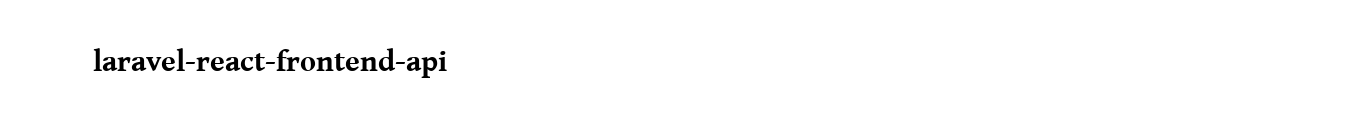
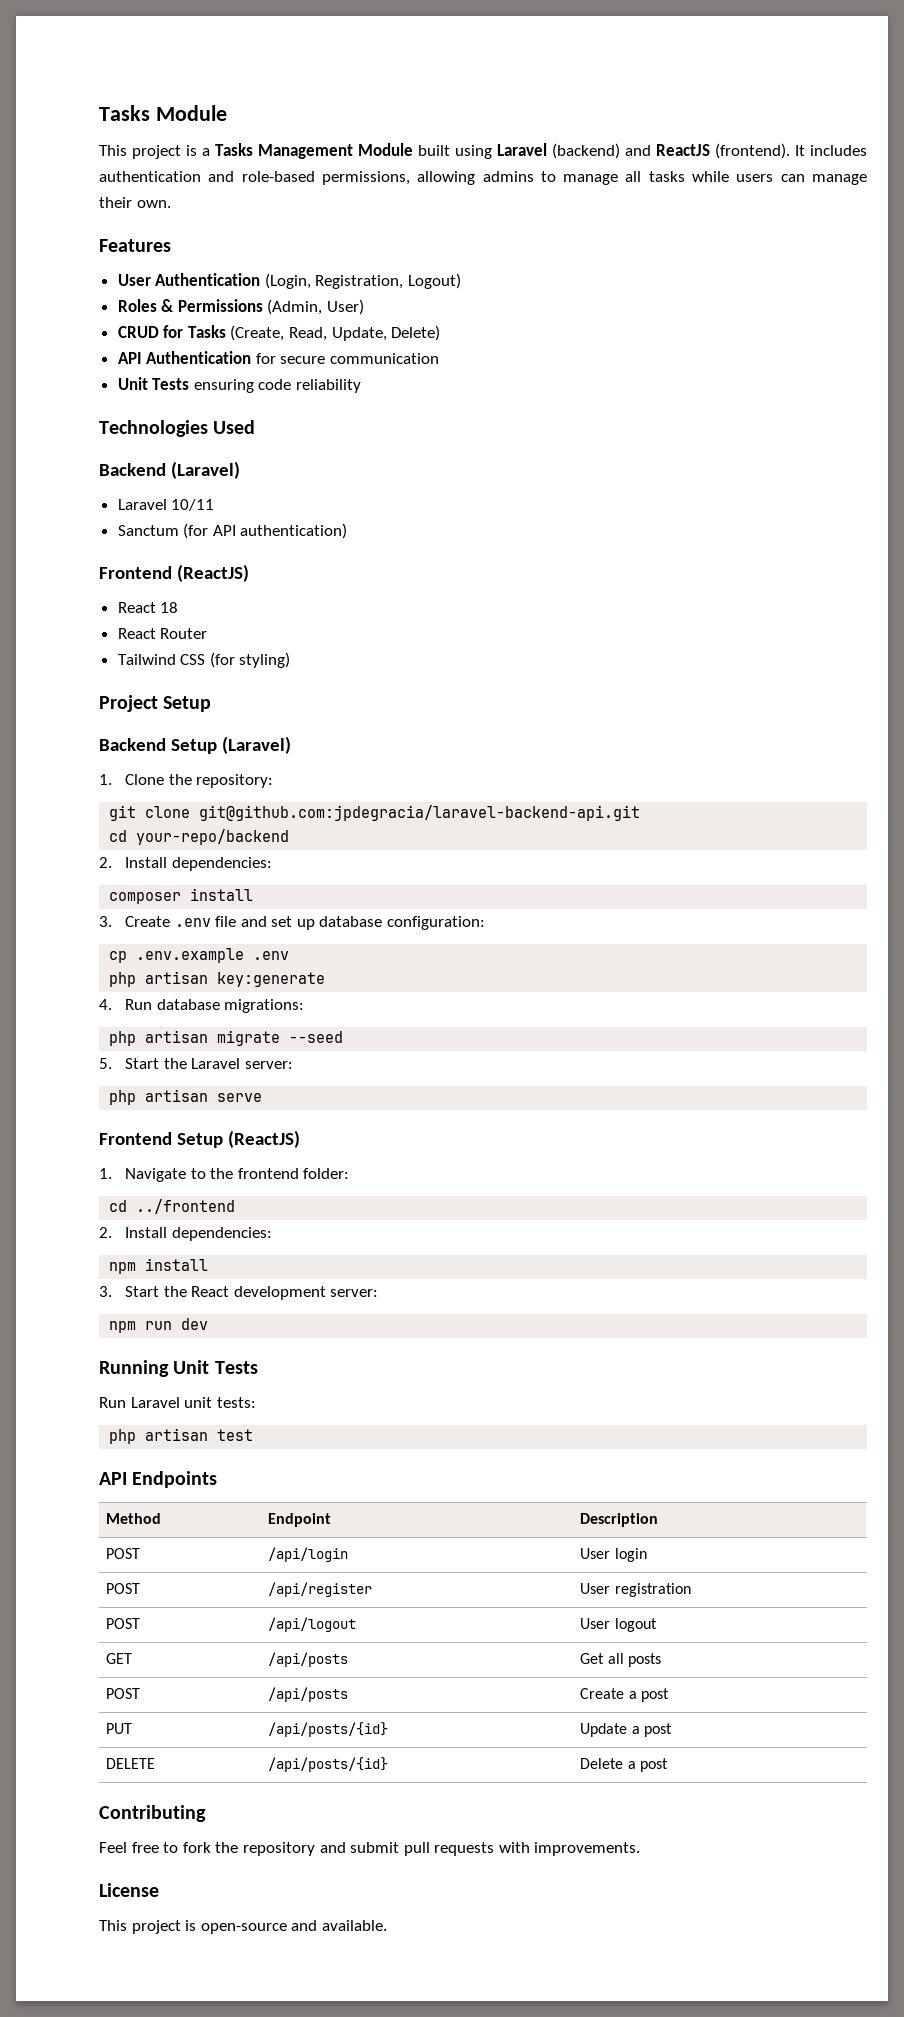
- laravel-react-frontend-api
+ Tasks Module
+ This project is a Tasks Management Module built using Laravel (backend) and ReactJS (frontend). It includes authentication and role-based permissions, allowing admins to manage all tasks while users can manage their own.
+ Features
+ User Authentication (Login, Registration, Logout)
+ Roles & Permissions (Admin, User)
+ CRUD for Tasks (Create, Read, Update, Delete)
+ API Authentication for secure communication
+ Unit Tests ensuring code reliability
+ Technologies Used
+ Backend (Laravel)
+ Laravel 10/11
+ Sanctum (for API authentication)
+ Frontend (ReactJS)
+ React 18
+ React Router
+ Tailwind CSS (for styling)
+ Project Setup
+ Backend Setup (Laravel)
+ 1. Clone the repository:
+ git clone git@github.com:jpdegracia/laravel-backend-api.git
+ cd your-repo/backend
+ 2. Install dependencies:
+ composer install
+ 3. Create .env file and set up database configuration:
+ cp .env.example .env
+ php artisan key:generate
+ 4. Run database migrations:
+ php artisan migrate --seed
+ 5. Start the Laravel server:
+ php artisan serve
+ Frontend Setup (ReactJS)
+ 1. Navigate to the frontend folder:
+ cd ../frontend
+ 2. Install dependencies:
+ npm install
+ 3. Start the React development server:
+ npm run dev
+ Running Unit Tests
+ Run Laravel unit tests:
+ php artisan test
+ API Endpoints
+ Method | Endpoint | Description
+ POST | /api/login | User login
+ POST | /api/register | User registration
+ POST | /api/logout | User logout
+ GET | /api/posts | Get all posts
+ POST | /api/posts | Create a post
+ PUT | /api/posts/{id} | Update a post
+ DELETE | /api/posts/{id} | Delete a post
+ Contributing
+ Feel free to fork the repository and submit pull requests with improvements.
+ License
+ This project is open-source and available.

